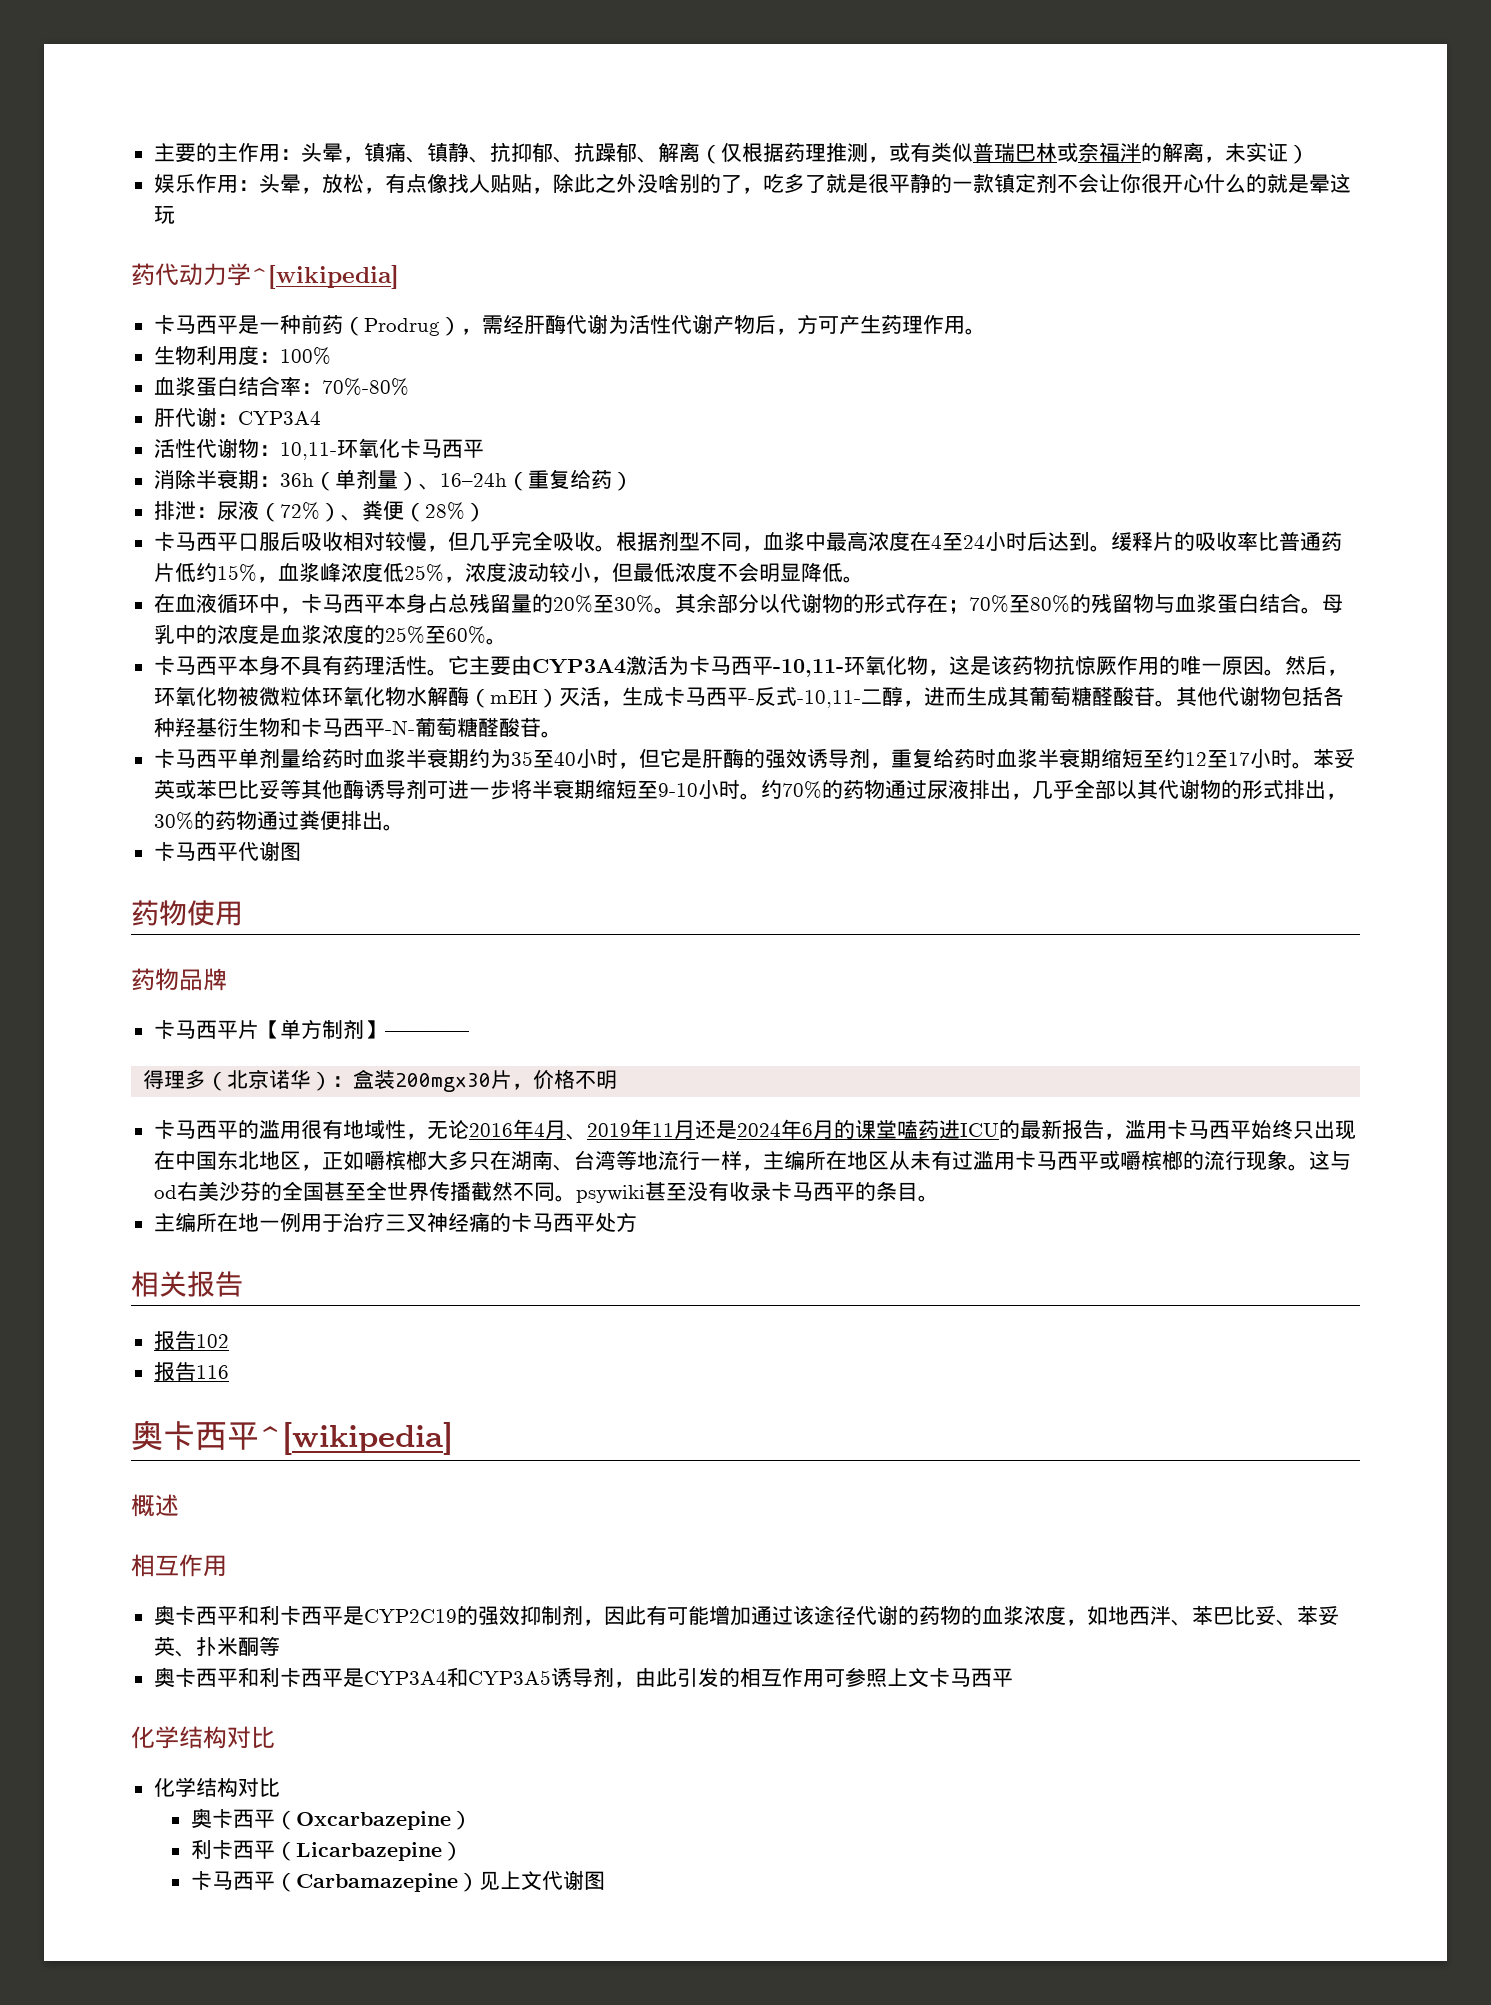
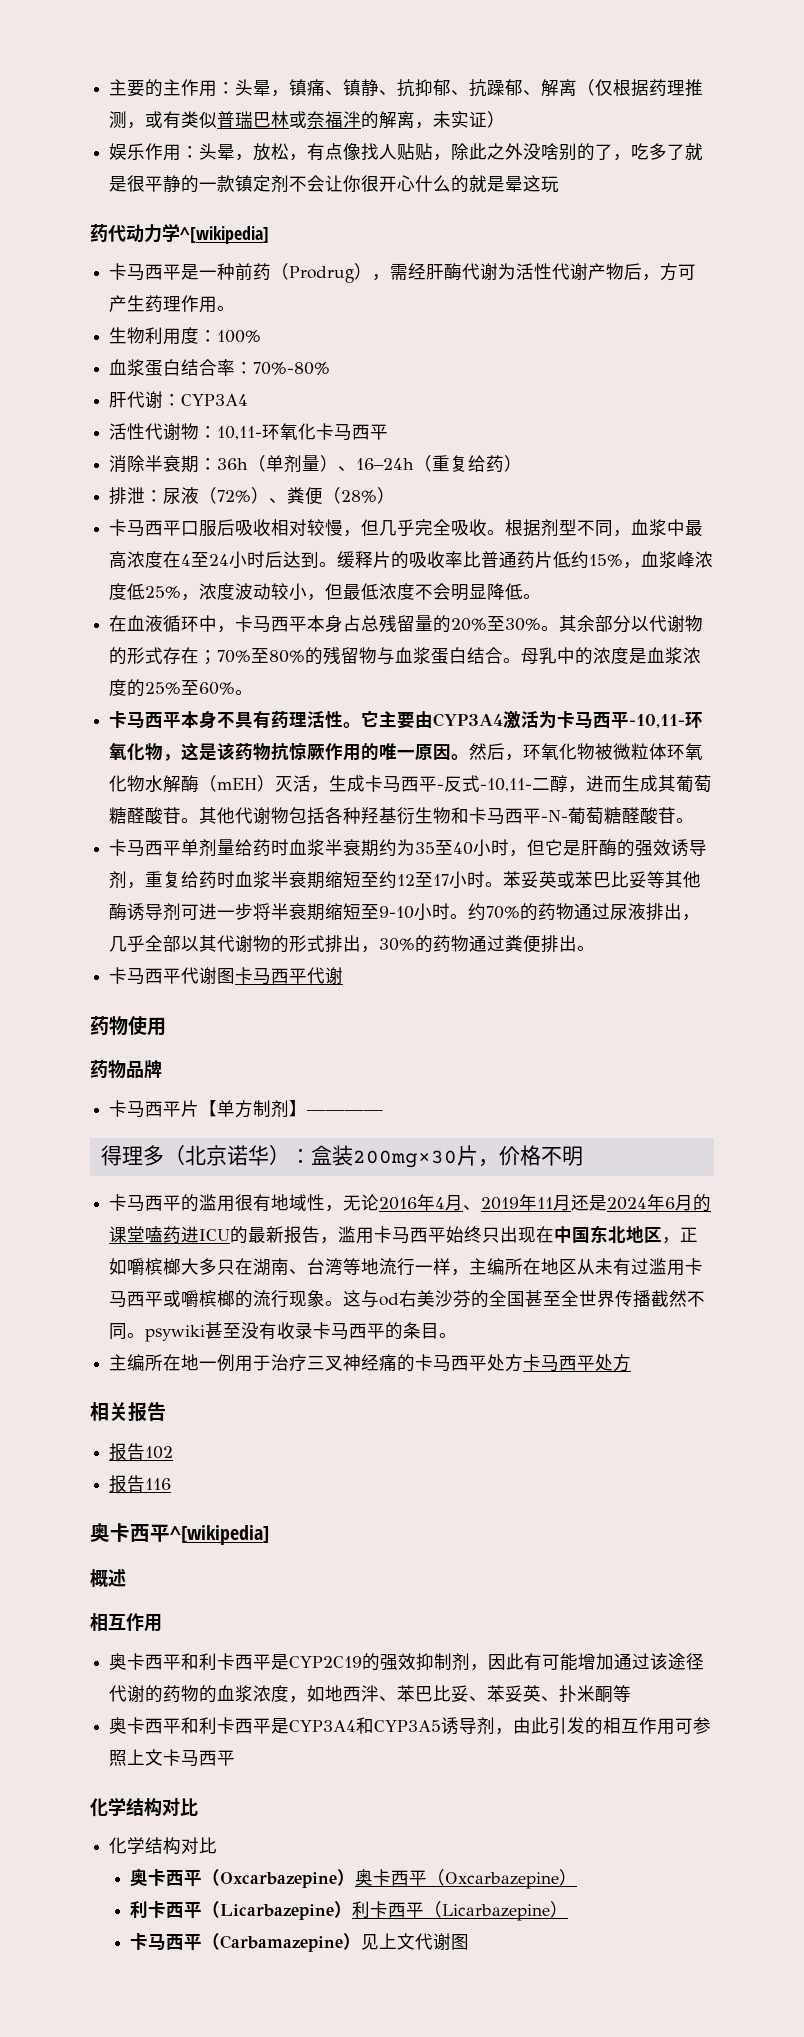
- 卡马西平代谢图
+ 卡马西平代谢图卡马西平代谢
- 主编所在地一例用于治疗三叉神经痛的卡马西平处方
+ 主编所在地一例用于治疗三叉神经痛的卡马西平处方卡马西平处方
- 奥卡西平（Oxcarbazepine）
- 利卡西平（Licarbazepine）
+ 奥卡西平（Oxcarbazepine）奥卡西平（Oxcarbazepine）
+ 利卡西平（Licarbazepine）利卡西平（Licarbazepine）

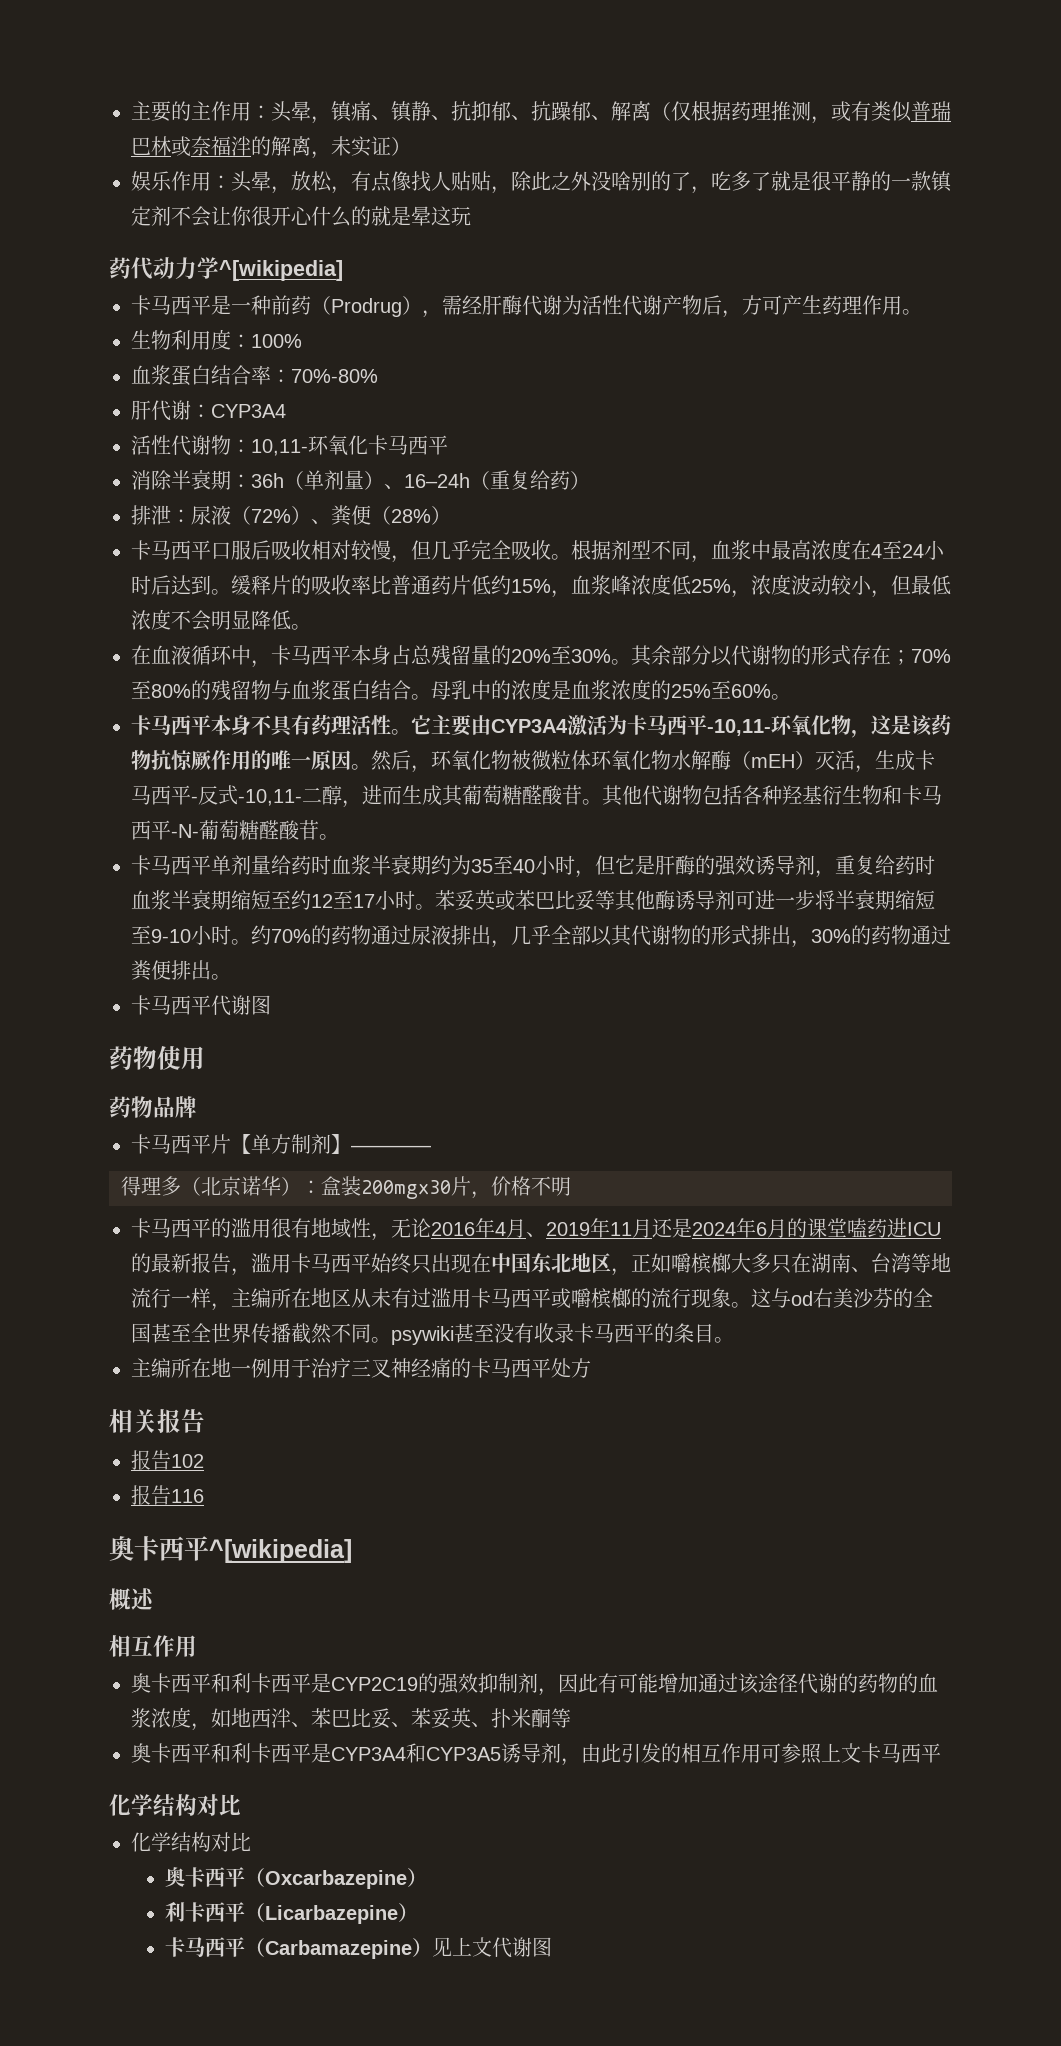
- 卡马西平代谢图卡马西平代谢
+ 卡马西平代谢图
- 主编所在地一例用于治疗三叉神经痛的卡马西平处方卡马西平处方
+ 主编所在地一例用于治疗三叉神经痛的卡马西平处方
- 奥卡西平（Oxcarbazepine）奥卡西平（Oxcarbazepine）
- 利卡西平（Licarbazepine）利卡西平（Licarbazepine）
+ 奥卡西平（Oxcarbazepine）
+ 利卡西平（Licarbazepine）

